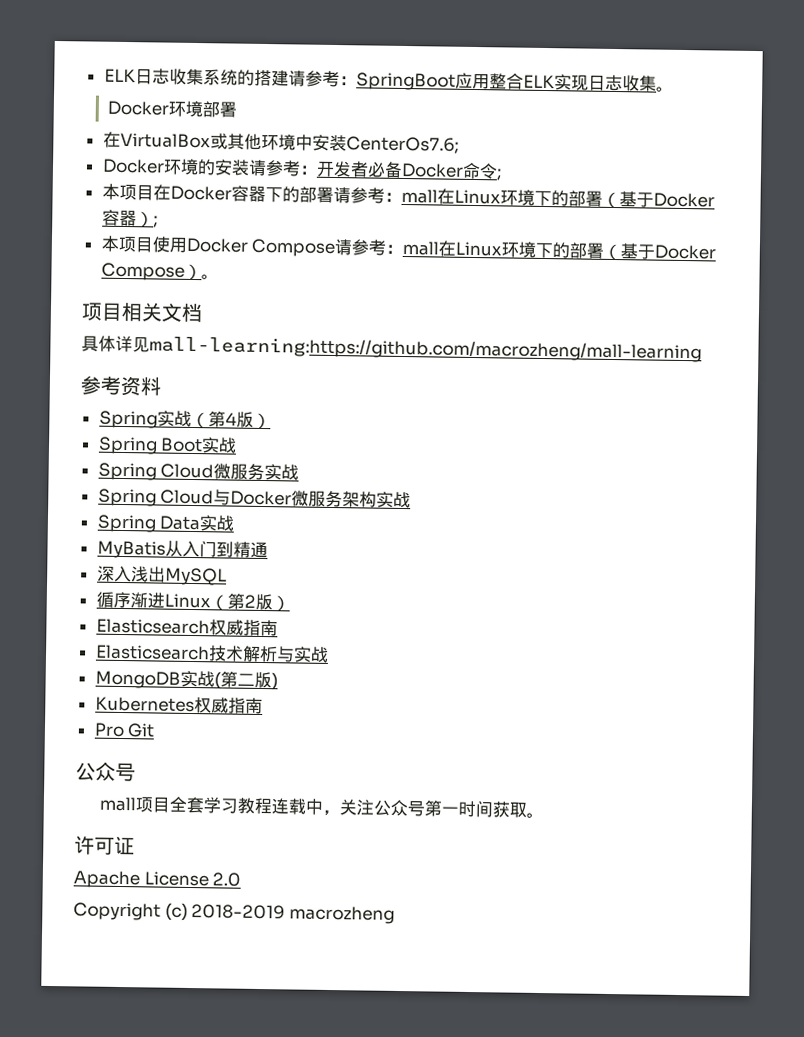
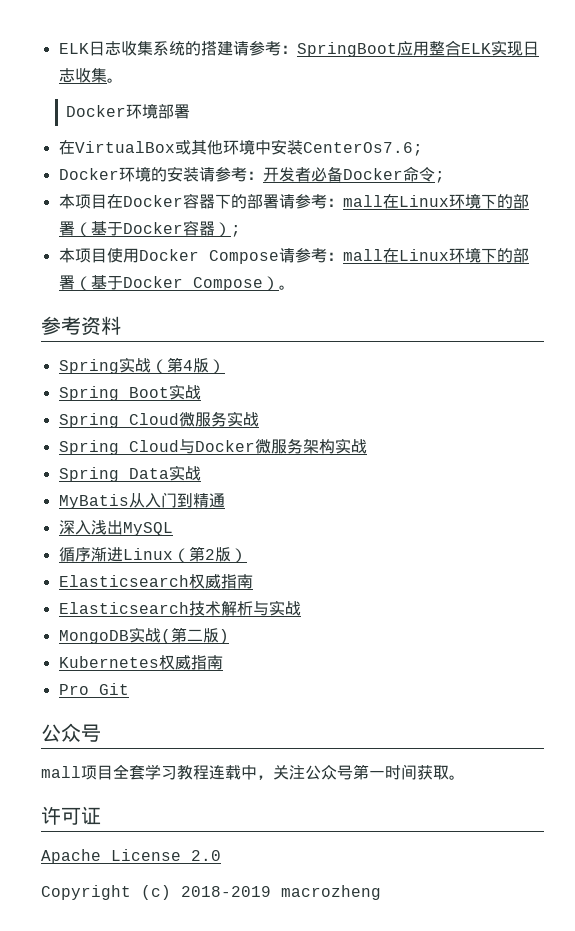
- 项目相关文档
- 具体详见mall-learning:https://github.com/macrozheng/mall-learning

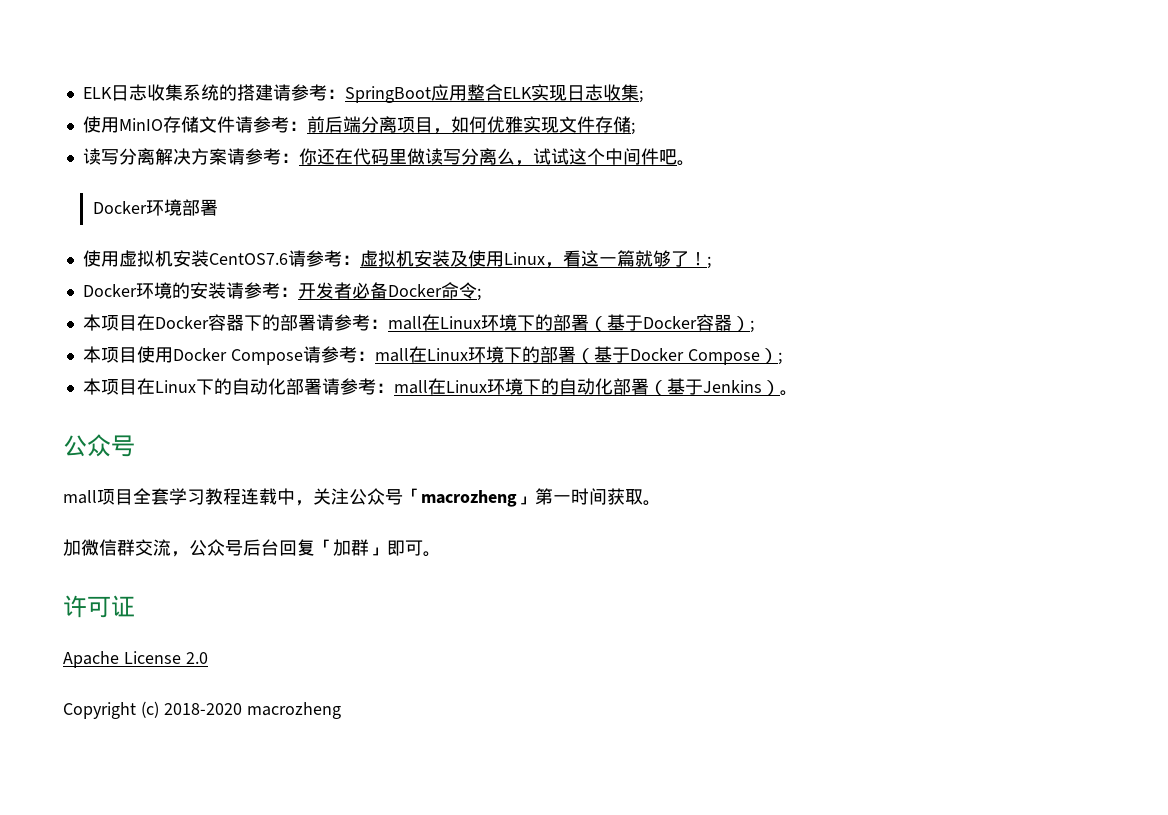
- ELK日志收集系统的搭建请参考：SpringBoot应用整合ELK实现日志收集。
+ ELK日志收集系统的搭建请参考：SpringBoot应用整合ELK实现日志收集;
+ 使用MinIO存储文件请参考：前后端分离项目，如何优雅实现文件存储;
+ 读写分离解决方案请参考：你还在代码里做读写分离么，试试这个中间件吧。
  Docker环境部署
- 在VirtualBox或其他环境中安装CenterOs7.6;
+ 使用虚拟机安装CentOS7.6请参考：虚拟机安装及使用Linux，看这一篇就够了！;
- 本项目使用Docker Compose请参考：mall在Linux环境下的部署（基于Docker Compose）。
- 参考资料
- Spring实战（第4版）
- Spring Boot实战
- Spring Cloud微服务实战
- Spring Cloud与Docker微服务架构实战
- Spring Data实战
- MyBatis从入门到精通
- 深入浅出MySQL
- 循序渐进Linux（第2版）
- Elasticsearch权威指南
- Elasticsearch技术解析与实战
- MongoDB实战(第二版)
- Kubernetes权威指南
- Pro Git
+ 本项目使用Docker Compose请参考：mall在Linux环境下的部署（基于Docker Compose）;
+ 本项目在Linux下的自动化部署请参考：mall在Linux环境下的自动化部署（基于Jenkins）。
- mall项目全套学习教程连载中，关注公众号第一时间获取。
+ mall项目全套学习教程连载中，关注公众号「macrozheng」第一时间获取。
+ 加微信群交流，公众号后台回复「加群」即可。
- Copyright (c) 2018-2019 macrozheng
+ Copyright (c) 2018-2020 macrozheng

